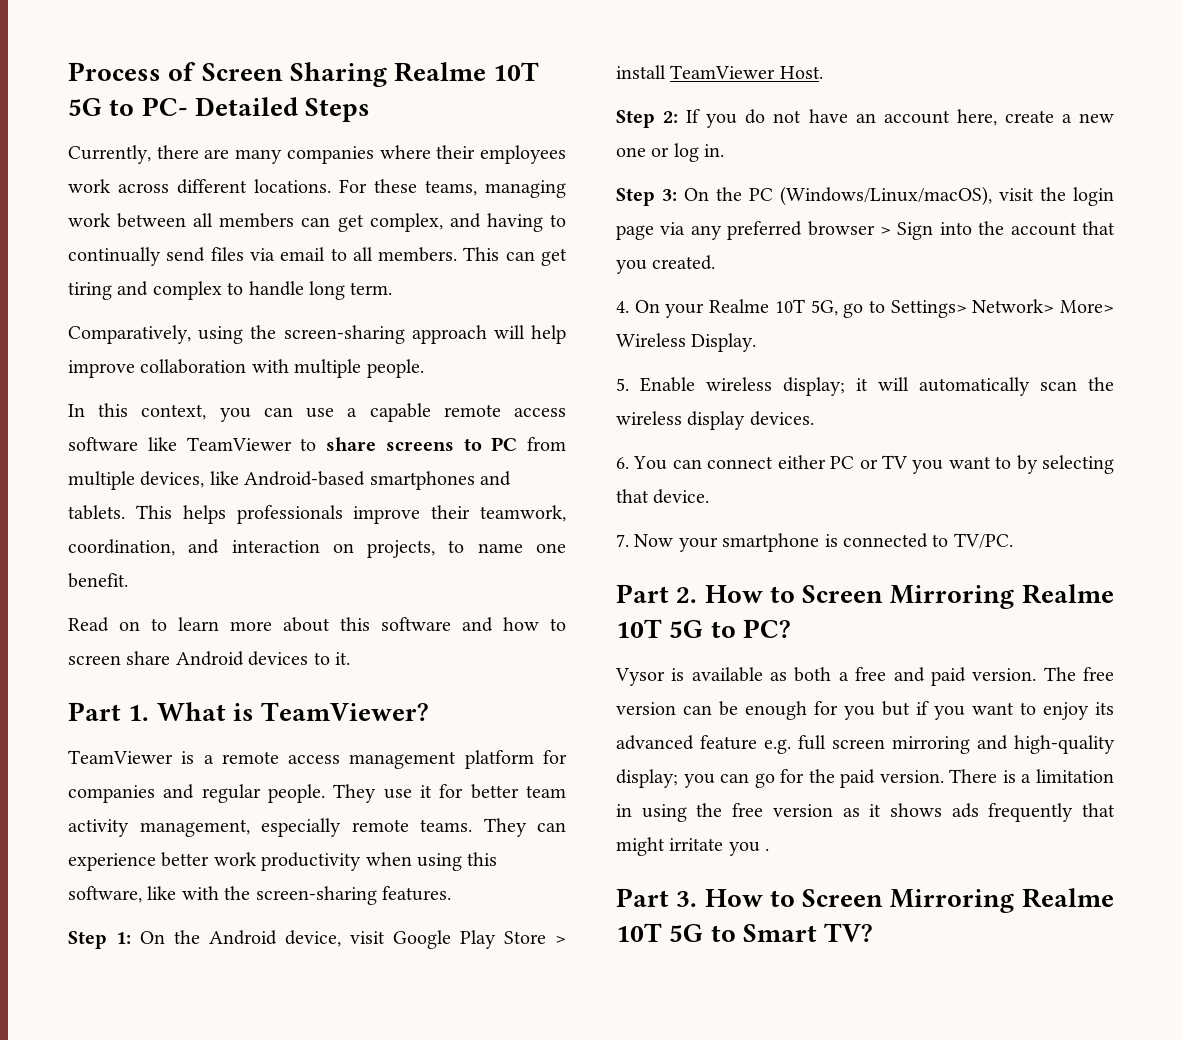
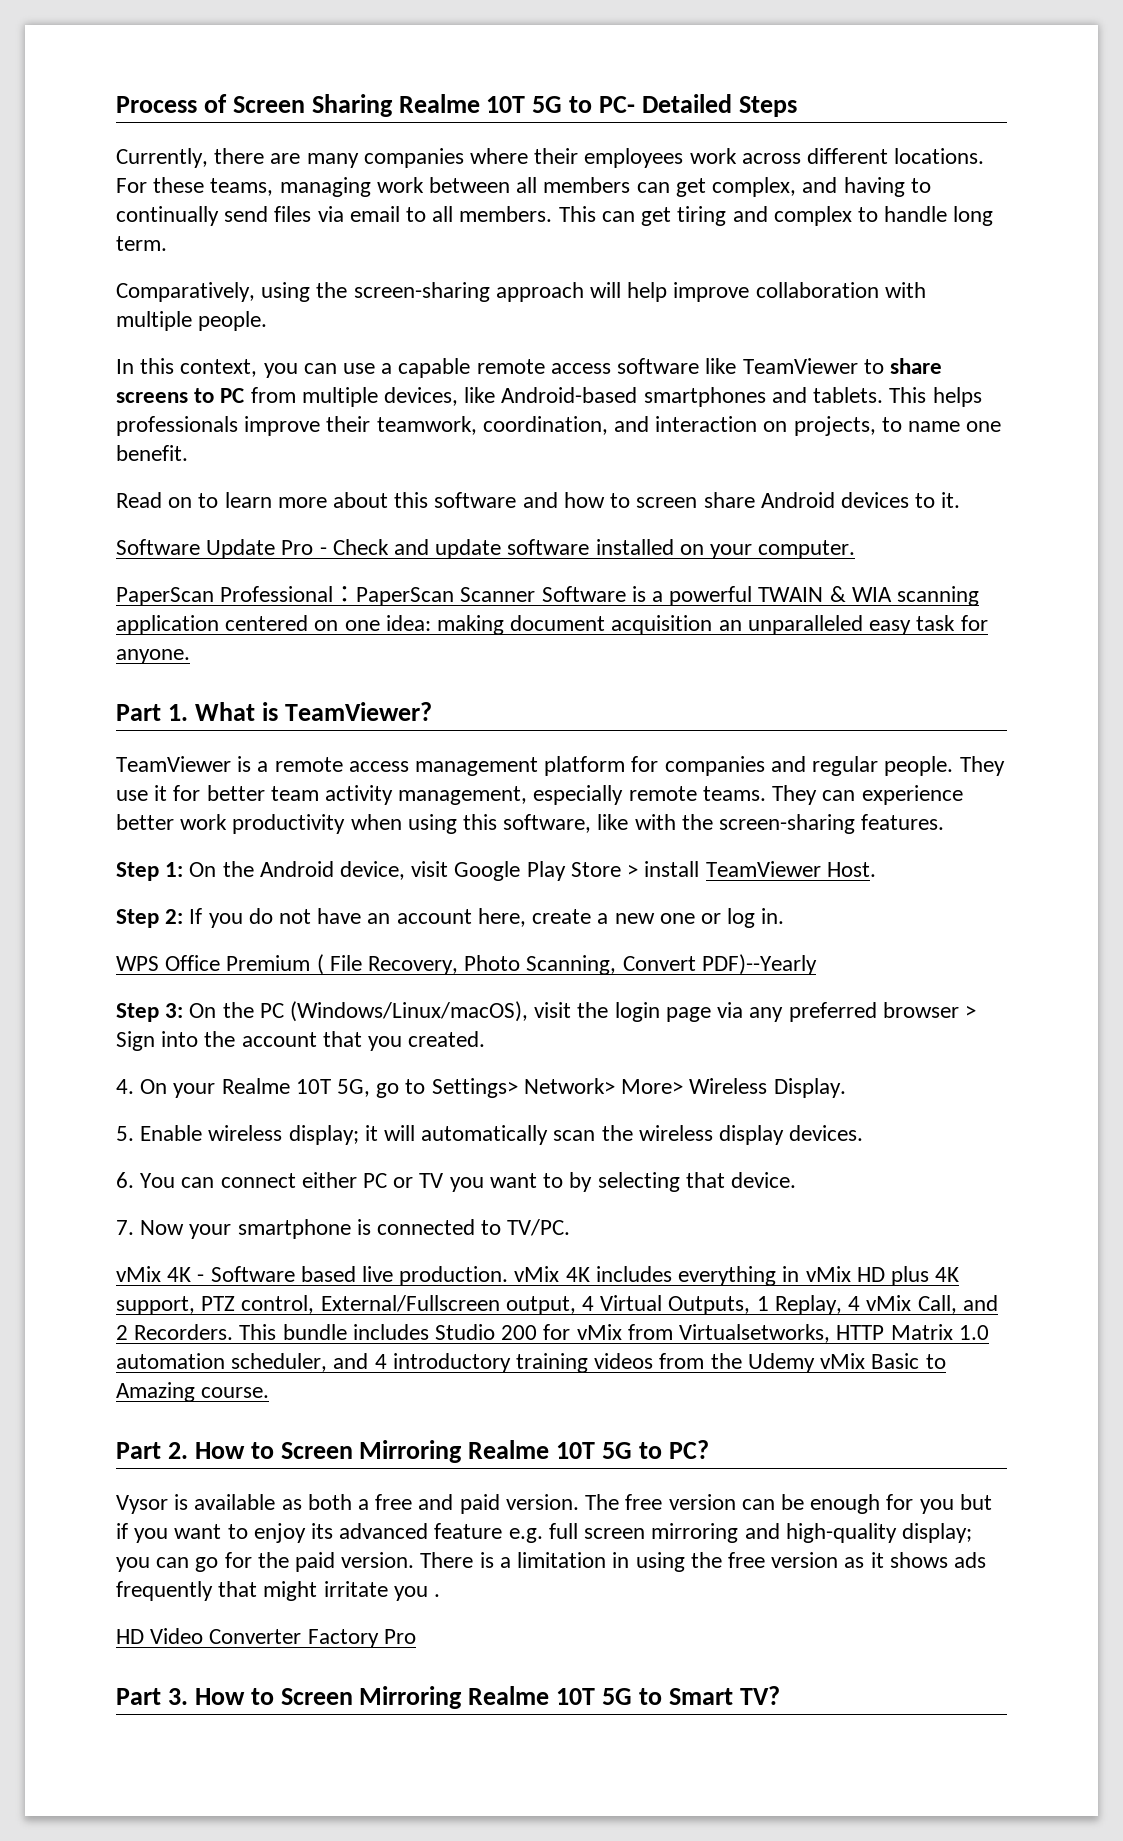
+ Software Update Pro - Check and update software installed on your computer.
+ PaperScan Professional：PaperScan Scanner Software is a powerful TWAIN & WIA scanning application centered on one idea: making document acquisition an unparalleled easy task for anyone.
+ WPS Office Premium ( File Recovery, Photo Scanning, Convert PDF)--Yearly
+ vMix 4K - Software based live production. vMix 4K includes everything in vMix HD plus 4K support, PTZ control, External/Fullscreen output, 4 Virtual Outputs, 1 Replay, 4 vMix Call, and 2 Recorders. This bundle includes Studio 200 for vMix from Virtualsetworks, HTTP Matrix 1.0 automation scheduler, and 4 introductory training videos from the Udemy vMix Basic to Amazing course.
+ HD Video Converter Factory Pro

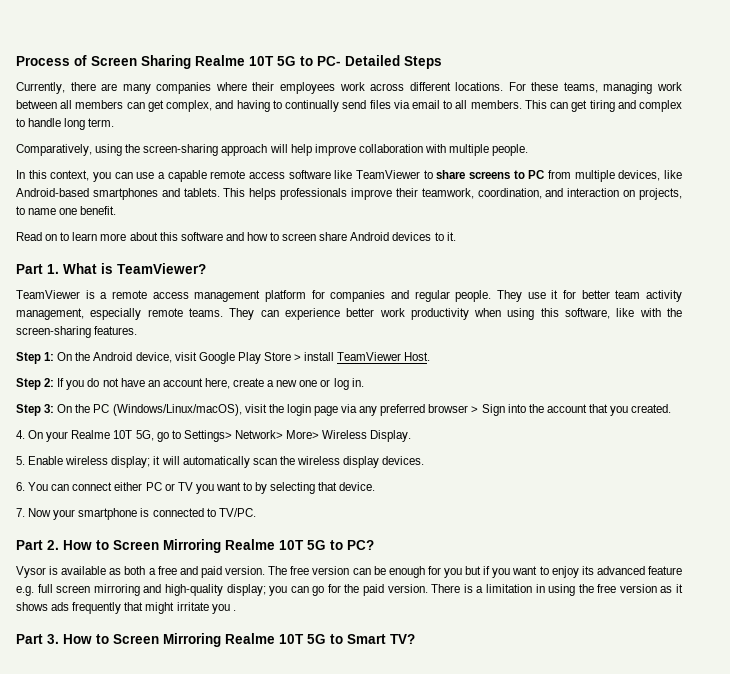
- Software Update Pro - Check and update software installed on your computer.
- PaperScan Professional：PaperScan Scanner Software is a powerful TWAIN & WIA scanning application centered on one idea: making document acquisition an unparalleled easy task for anyone.
- WPS Office Premium ( File Recovery, Photo Scanning, Convert PDF)--Yearly
- vMix 4K - Software based live production. vMix 4K includes everything in vMix HD plus 4K support, PTZ control, External/Fullscreen output, 4 Virtual Outputs, 1 Replay, 4 vMix Call, and 2 Recorders. This bundle includes Studio 200 for vMix from Virtualsetworks, HTTP Matrix 1.0 automation scheduler, and 4 introductory training videos from the Udemy vMix Basic to Amazing course.
- HD Video Converter Factory Pro

